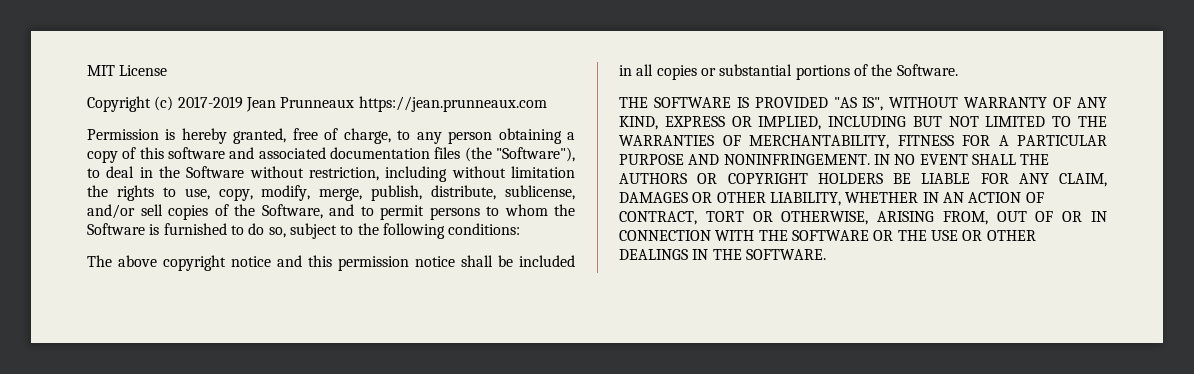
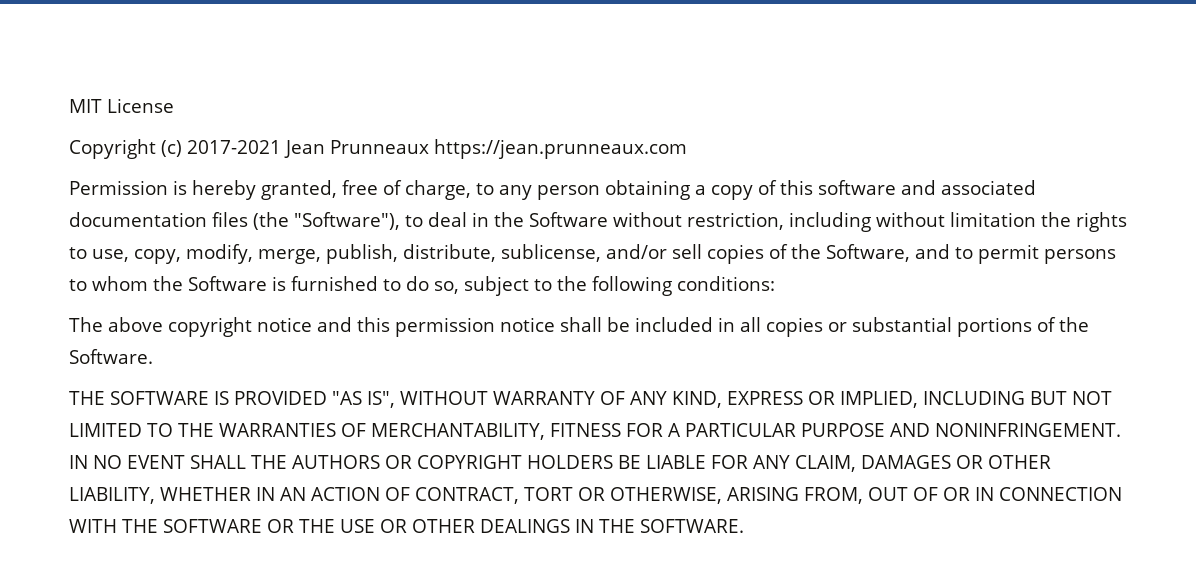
- Copyright (c) 2017-2019 Jean Prunneaux https://jean.prunneaux.com
+ Copyright (c) 2017-2021 Jean Prunneaux https://jean.prunneaux.com

